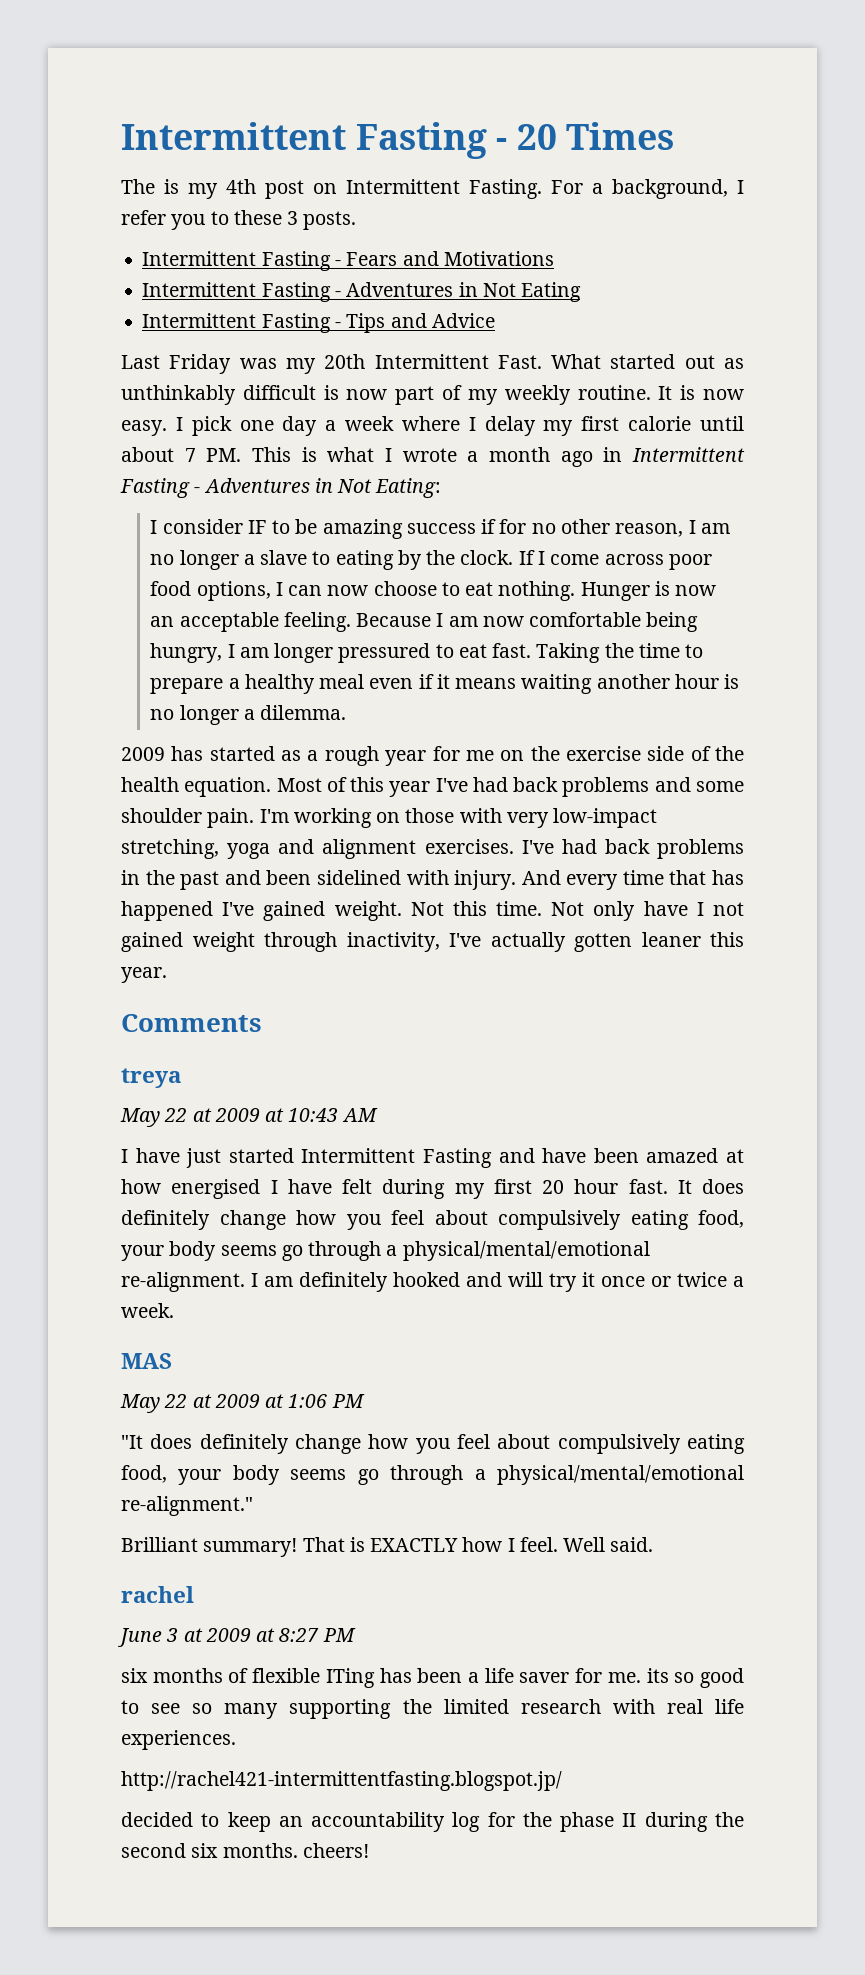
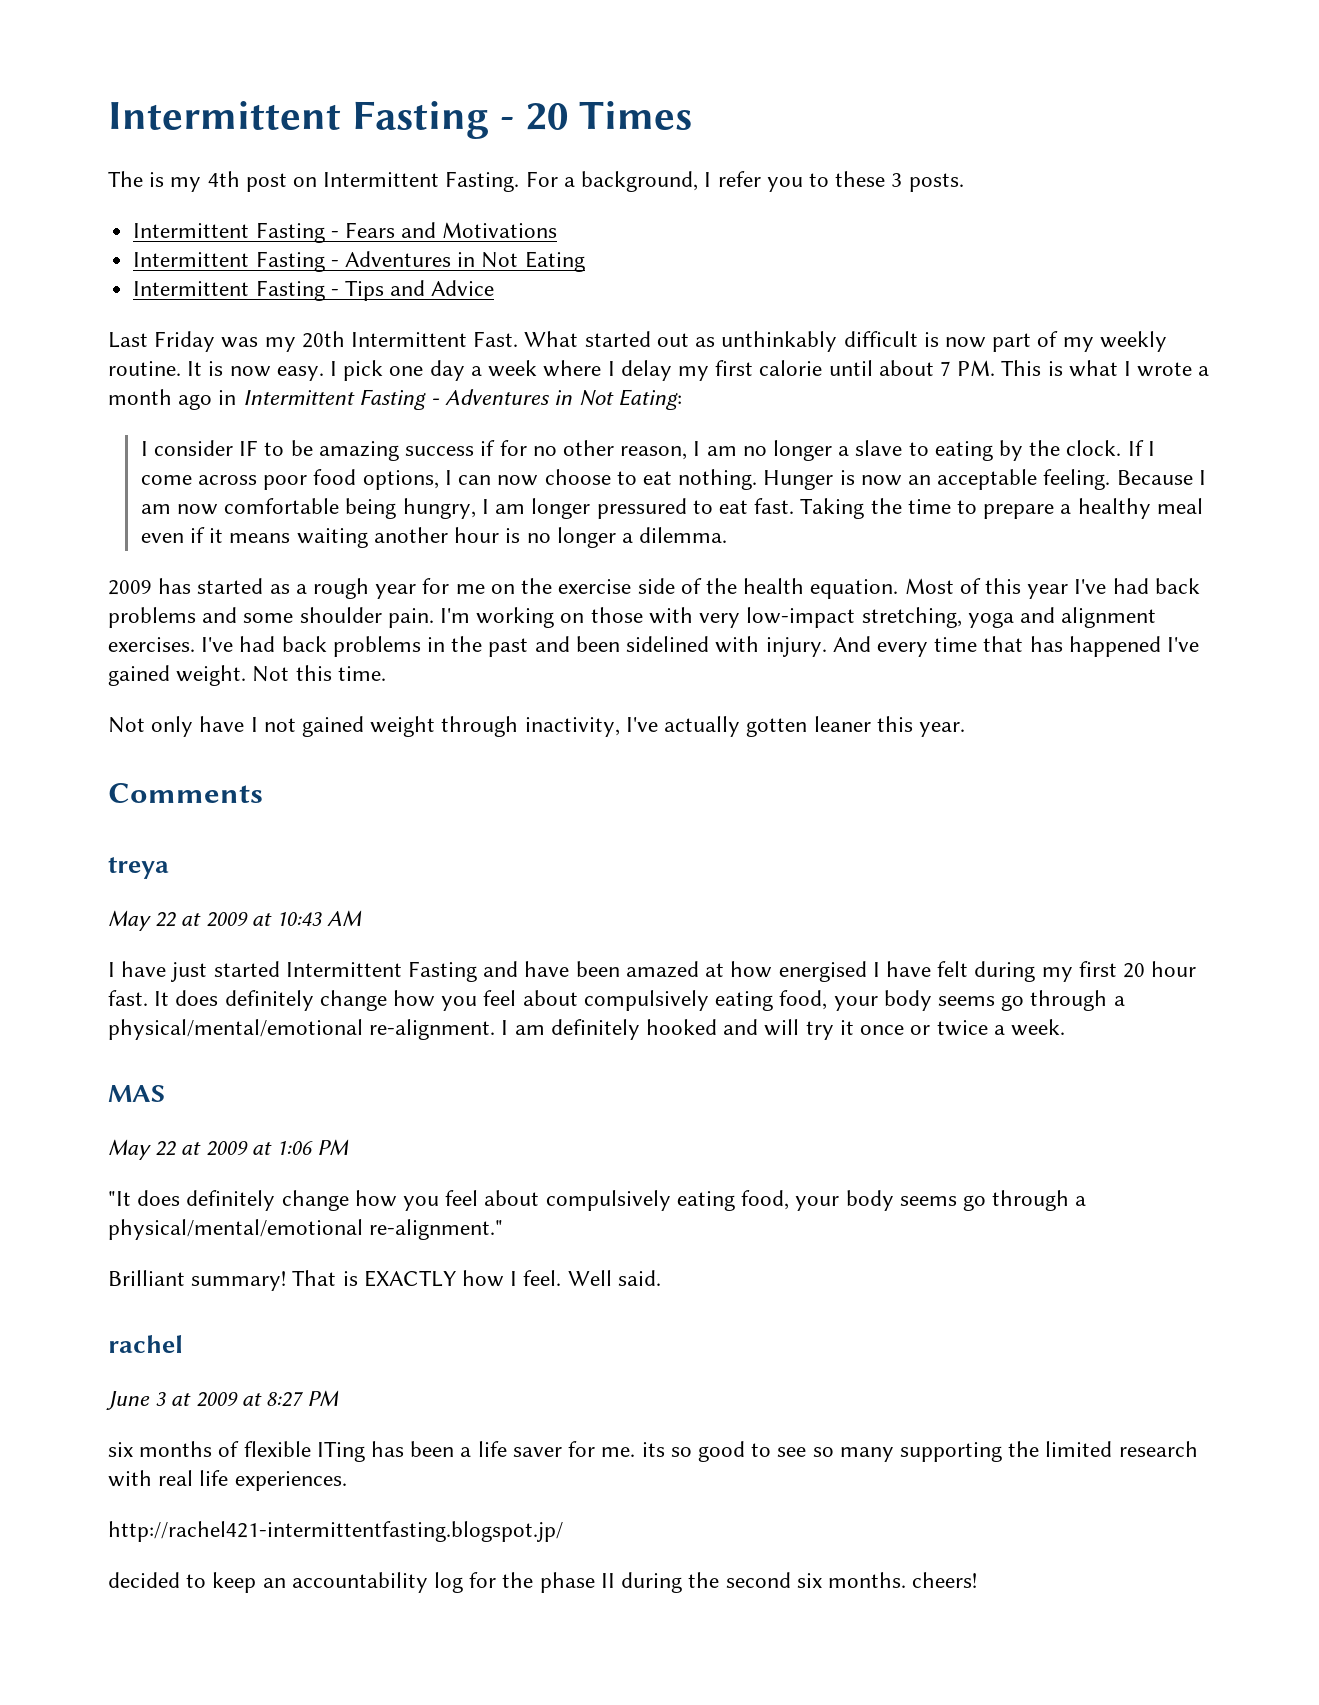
- Not this time. Not only have I not gained weight through inactivity, I've actually gotten leaner this year.
+ Not this time.
+ Not only have I not gained weight through inactivity, I've actually gotten leaner this year.

